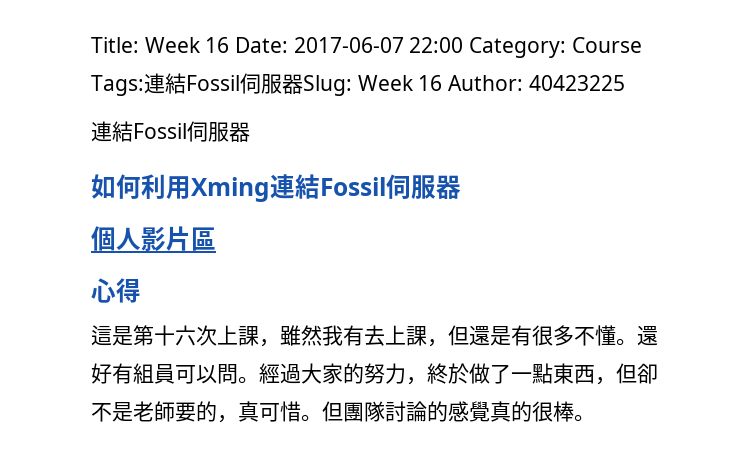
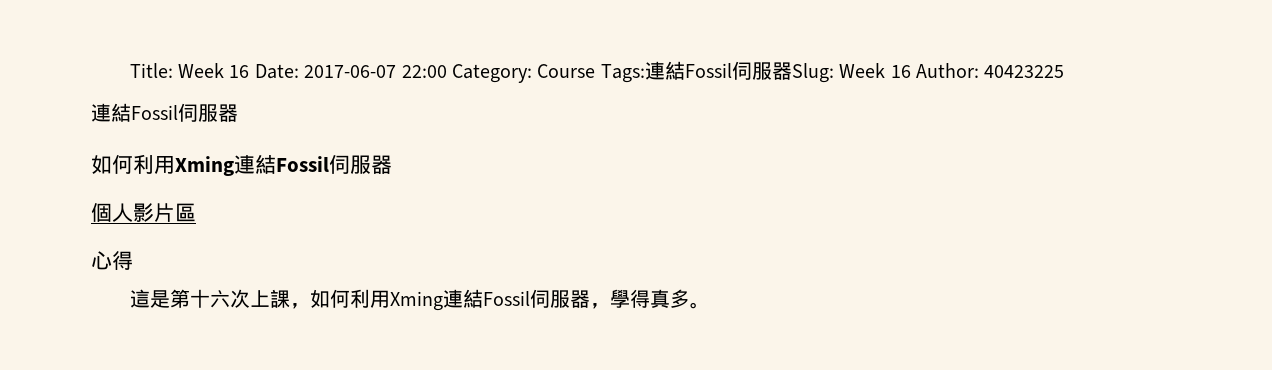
- 這是第十六次上課，雖然我有去上課，但還是有很多不懂。還好有組員可以問。經過大家的努力，終於做了一點東西，但卻不是老師要的，真可惜。但團隊討論的感覺真的很棒。
+ 這是第十六次上課，如何利用Xming連結Fossil伺服器，學得真多。

